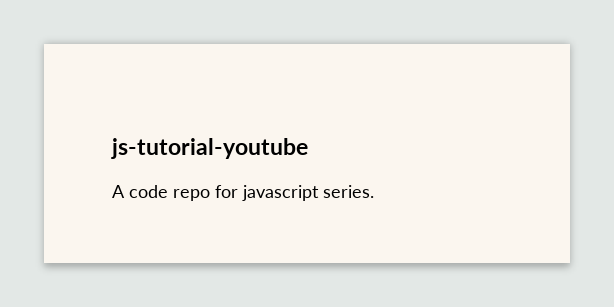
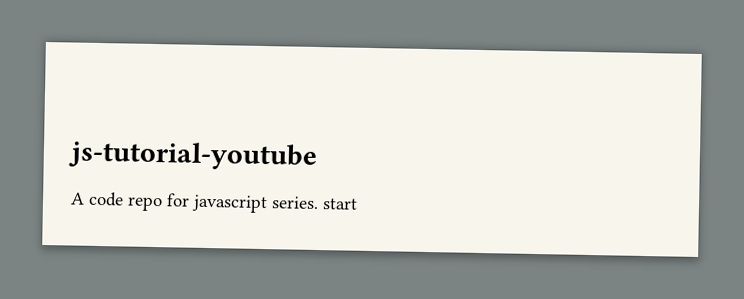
- A code repo for javascript series.
+ A code repo for javascript series. start

